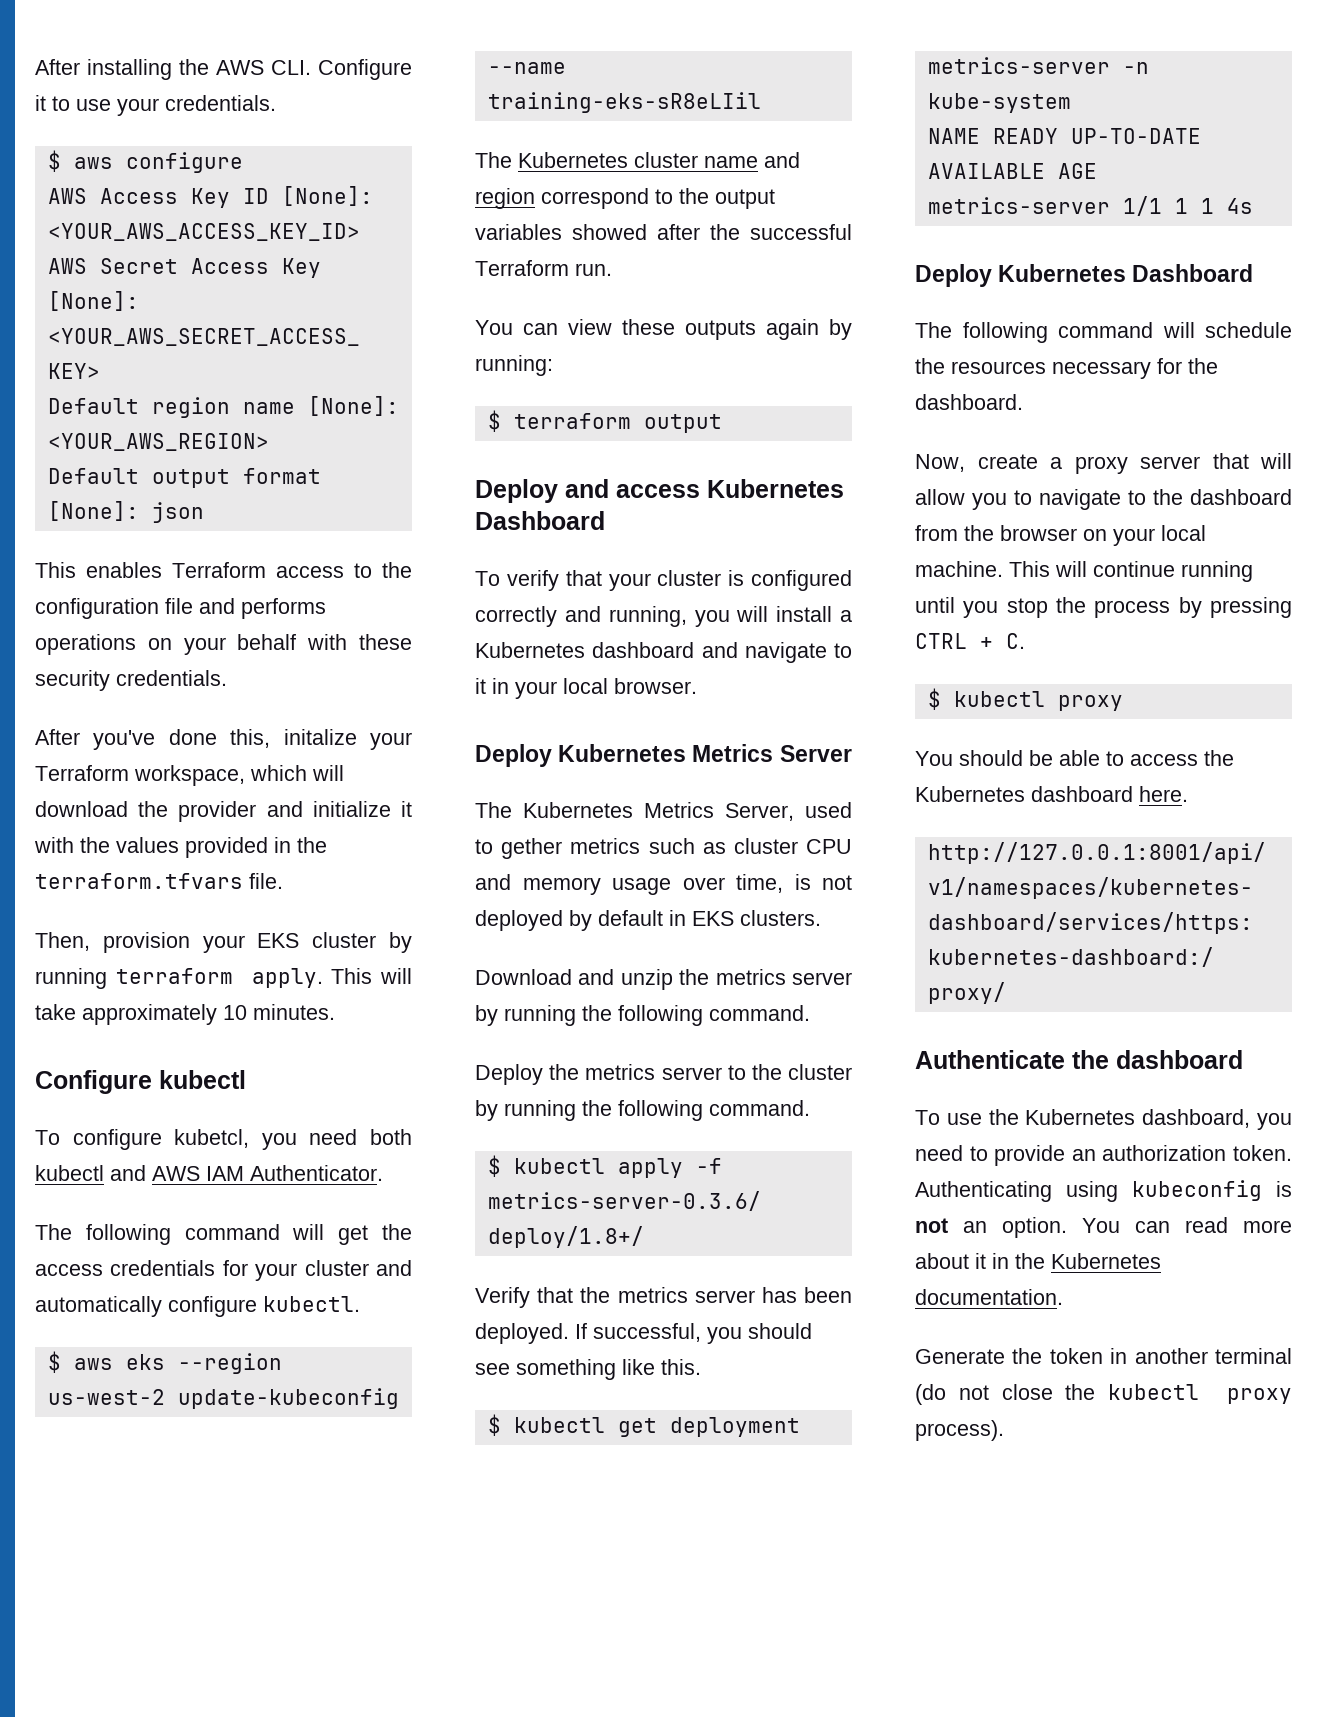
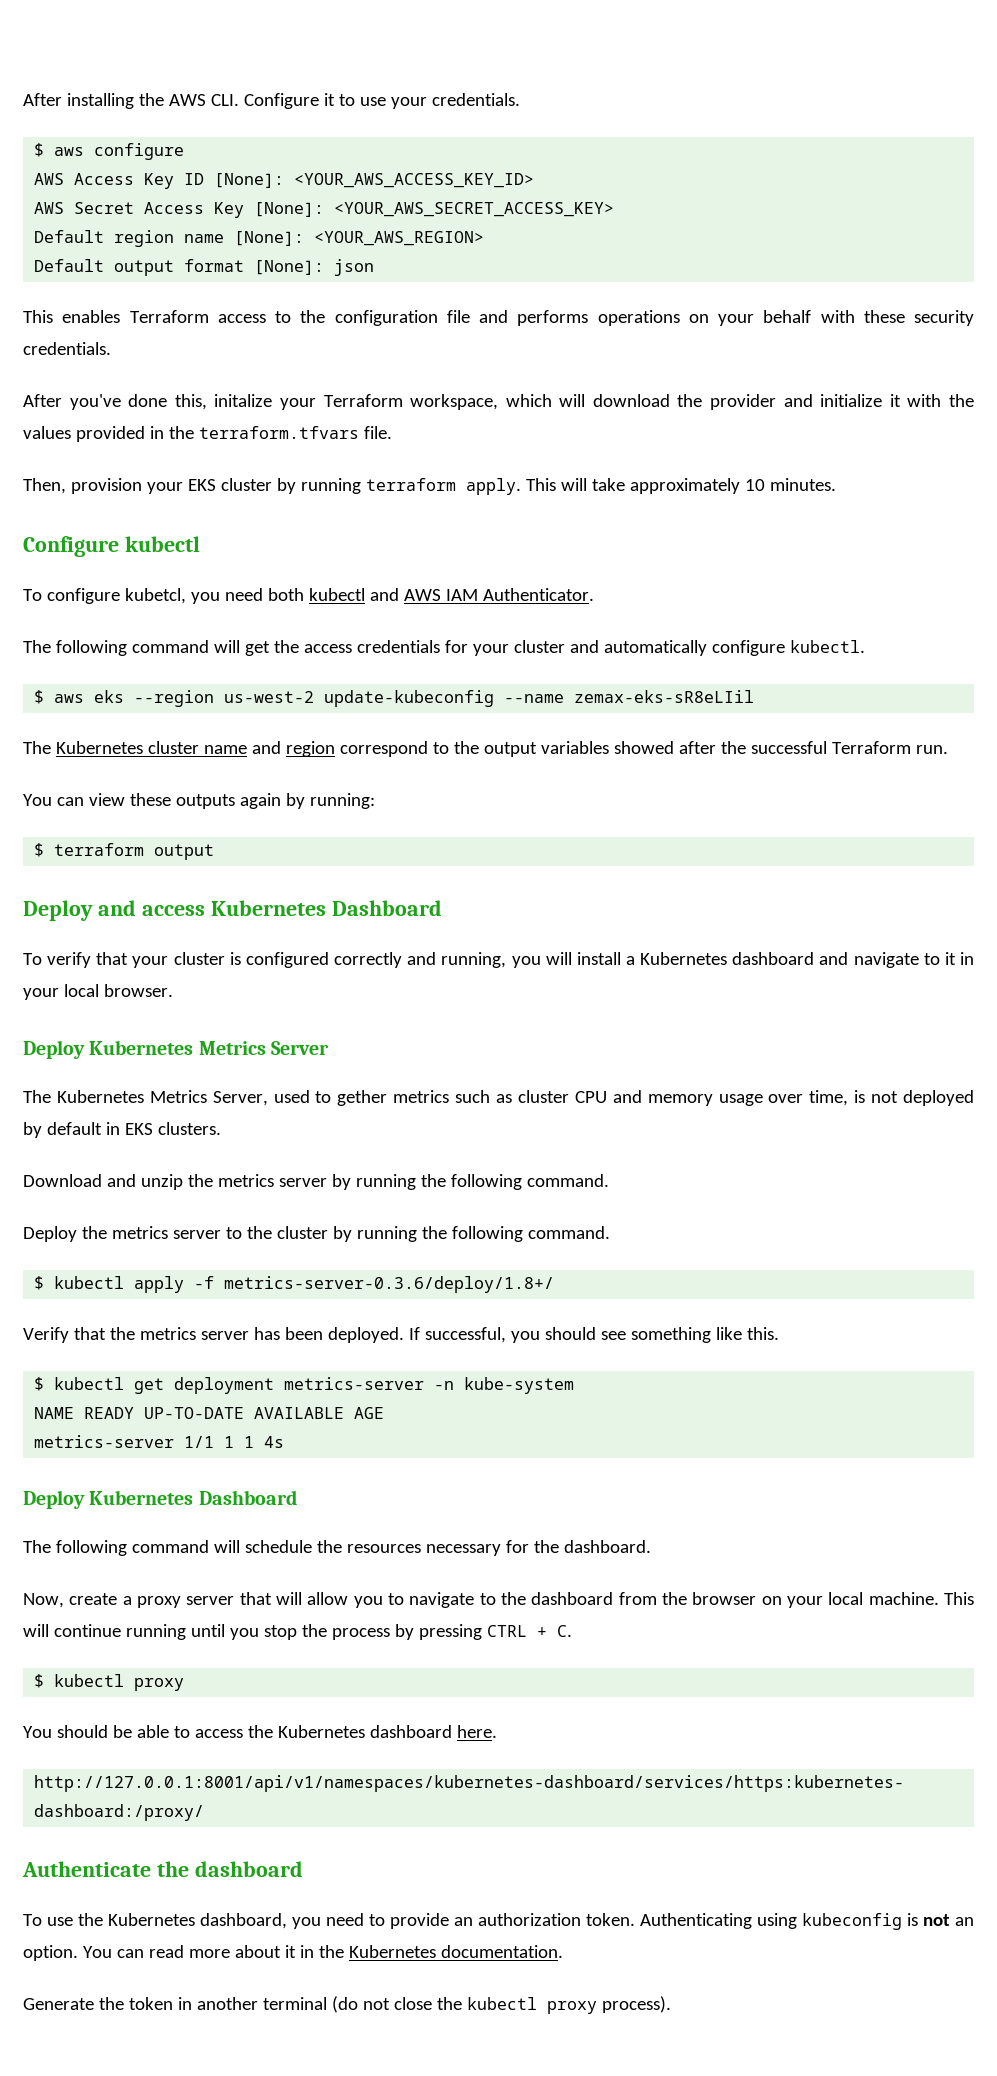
- $ aws eks --region us-west-2 update-kubeconfig --name training-eks-sR8eLIil
+ $ aws eks --region us-west-2 update-kubeconfig --name zemax-eks-sR8eLIil

